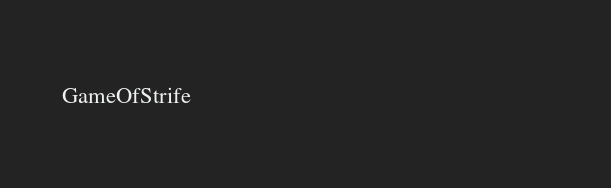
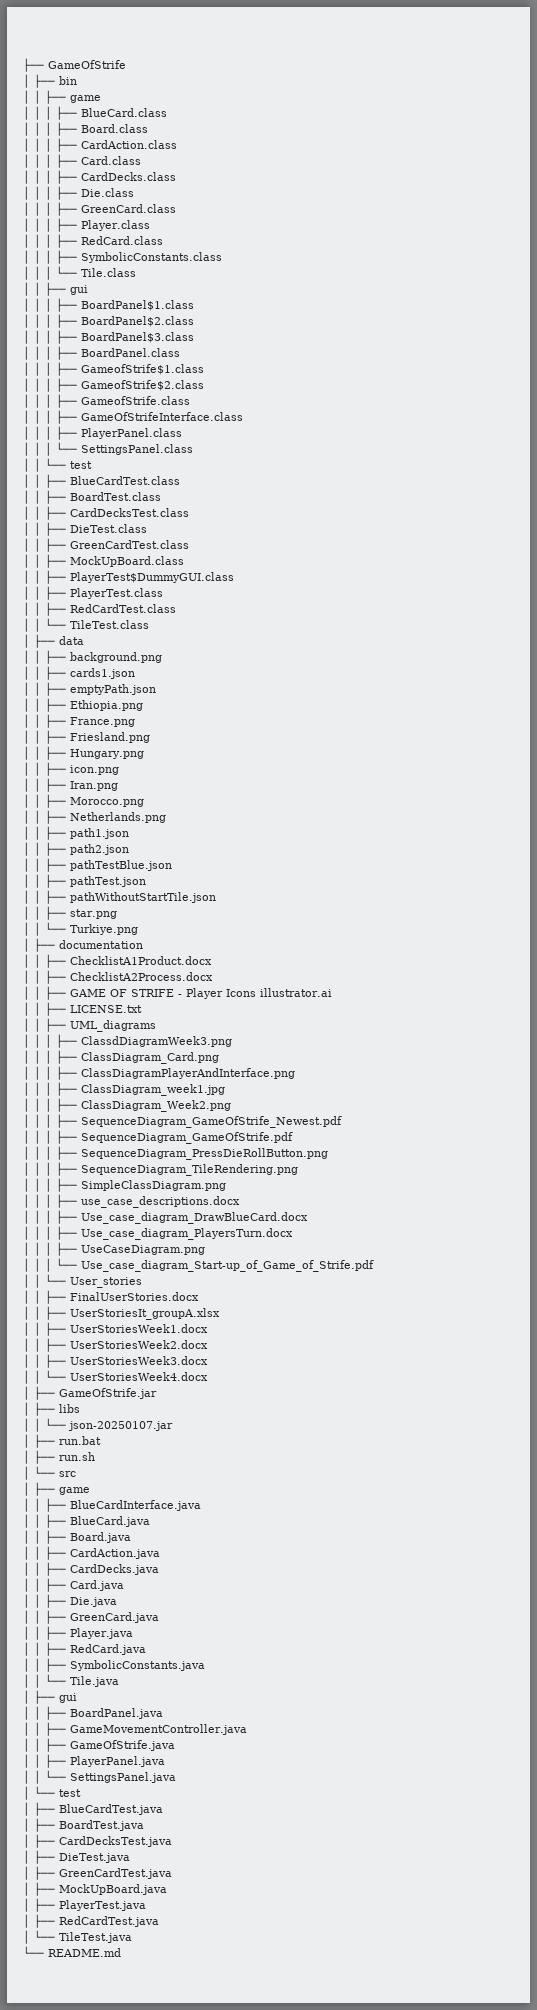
- GameOfStrife
+ ├── GameOfStrife
+ │ ├── bin
+ │ │ ├── game
+ │ │ │ ├── BlueCard.class
+ │ │ │ ├── Board.class
+ │ │ │ ├── CardAction.class
+ │ │ │ ├── Card.class
+ │ │ │ ├── CardDecks.class
+ │ │ │ ├── Die.class
+ │ │ │ ├── GreenCard.class
+ │ │ │ ├── Player.class
+ │ │ │ ├── RedCard.class
+ │ │ │ ├── SymbolicConstants.class
+ │ │ │ └── Tile.class
+ │ │ ├── gui
+ │ │ │ ├── BoardPanel$1.class
+ │ │ │ ├── BoardPanel$2.class
+ │ │ │ ├── BoardPanel$3.class
+ │ │ │ ├── BoardPanel.class
+ │ │ │ ├── GameofStrife$1.class
+ │ │ │ ├── GameofStrife$2.class
+ │ │ │ ├── GameofStrife.class
+ │ │ │ ├── GameOfStrifeInterface.class
+ │ │ │ ├── PlayerPanel.class
+ │ │ │ └── SettingsPanel.class
+ │ │ └── test
+ │ │ ├── BlueCardTest.class
+ │ │ ├── BoardTest.class
+ │ │ ├── CardDecksTest.class
+ │ │ ├── DieTest.class
+ │ │ ├── GreenCardTest.class
+ │ │ ├── MockUpBoard.class
+ │ │ ├── PlayerTest$DummyGUI.class
+ │ │ ├── PlayerTest.class
+ │ │ ├── RedCardTest.class
+ │ │ └── TileTest.class
+ │ ├── data
+ │ │ ├── background.png
+ │ │ ├── cards1.json
+ │ │ ├── emptyPath.json
+ │ │ ├── Ethiopia.png
+ │ │ ├── France.png
+ │ │ ├── Friesland.png
+ │ │ ├── Hungary.png
+ │ │ ├── icon.png
+ │ │ ├── Iran.png
+ │ │ ├── Morocco.png
+ │ │ ├── Netherlands.png
+ │ │ ├── path1.json
+ │ │ ├── path2.json
+ │ │ ├── pathTestBlue.json
+ │ │ ├── pathTest.json
+ │ │ ├── pathWithoutStartTile.json
+ │ │ ├── star.png
+ │ │ └── Turkiye.png
+ │ ├── documentation
+ │ │ ├── ChecklistA1Product.docx
+ │ │ ├── ChecklistA2Process.docx
+ │ │ ├── GAME OF STRIFE - Player Icons illustrator.ai
+ │ │ ├── LICENSE.txt
+ │ │ ├── UML_diagrams
+ │ │ │ ├── ClassdDiagramWeek3.png
+ │ │ │ ├── ClassDiagram_Card.png
+ │ │ │ ├── ClassDiagramPlayerAndInterface.png
+ │ │ │ ├── ClassDiagram_week1.jpg
+ │ │ │ ├── ClassDiagram_Week2.png
+ │ │ │ ├── SequenceDiagram_GameOfStrife_Newest.pdf
+ │ │ │ ├── SequenceDiagram_GameOfStrife.pdf
+ │ │ │ ├── SequenceDiagram_PressDieRollButton.png
+ │ │ │ ├── SequenceDiagram_TileRendering.png
+ │ │ │ ├── SimpleClassDiagram.png
+ │ │ │ ├── use_case_descriptions.docx
+ │ │ │ ├── Use_case_diagram_DrawBlueCard.docx
+ │ │ │ ├── Use_case_diagram_PlayersTurn.docx
+ │ │ │ ├── UseCaseDiagram.png
+ │ │ │ └── Use_case_diagram_Start-up_of_Game_of_Strife.pdf
+ │ │ └── User_stories
+ │ │ ├── FinalUserStories.docx
+ │ │ ├── UserStoriesIt_groupA.xlsx
+ │ │ ├── UserStoriesWeek1.docx
+ │ │ ├── UserStoriesWeek2.docx
+ │ │ ├── UserStoriesWeek3.docx
+ │ │ └── UserStoriesWeek4.docx
+ │ ├── GameOfStrife.jar
+ │ ├── libs
+ │ │ └── json-20250107.jar
+ │ ├── run.bat
+ │ ├── run.sh
+ │ └── src
+ │ ├── game
+ │ │ ├── BlueCardInterface.java
+ │ │ ├── BlueCard.java
+ │ │ ├── Board.java
+ │ │ ├── CardAction.java
+ │ │ ├── CardDecks.java
+ │ │ ├── Card.java
+ │ │ ├── Die.java
+ │ │ ├── GreenCard.java
+ │ │ ├── Player.java
+ │ │ ├── RedCard.java
+ │ │ ├── SymbolicConstants.java
+ │ │ └── Tile.java
+ │ ├── gui
+ │ │ ├── BoardPanel.java
+ │ │ ├── GameMovementController.java
+ │ │ ├── GameOfStrife.java
+ │ │ ├── PlayerPanel.java
+ │ │ └── SettingsPanel.java
+ │ └── test
+ │ ├── BlueCardTest.java
+ │ ├── BoardTest.java
+ │ ├── CardDecksTest.java
+ │ ├── DieTest.java
+ │ ├── GreenCardTest.java
+ │ ├── MockUpBoard.java
+ │ ├── PlayerTest.java
+ │ ├── RedCardTest.java
+ │ └── TileTest.java
+ └── README.md

